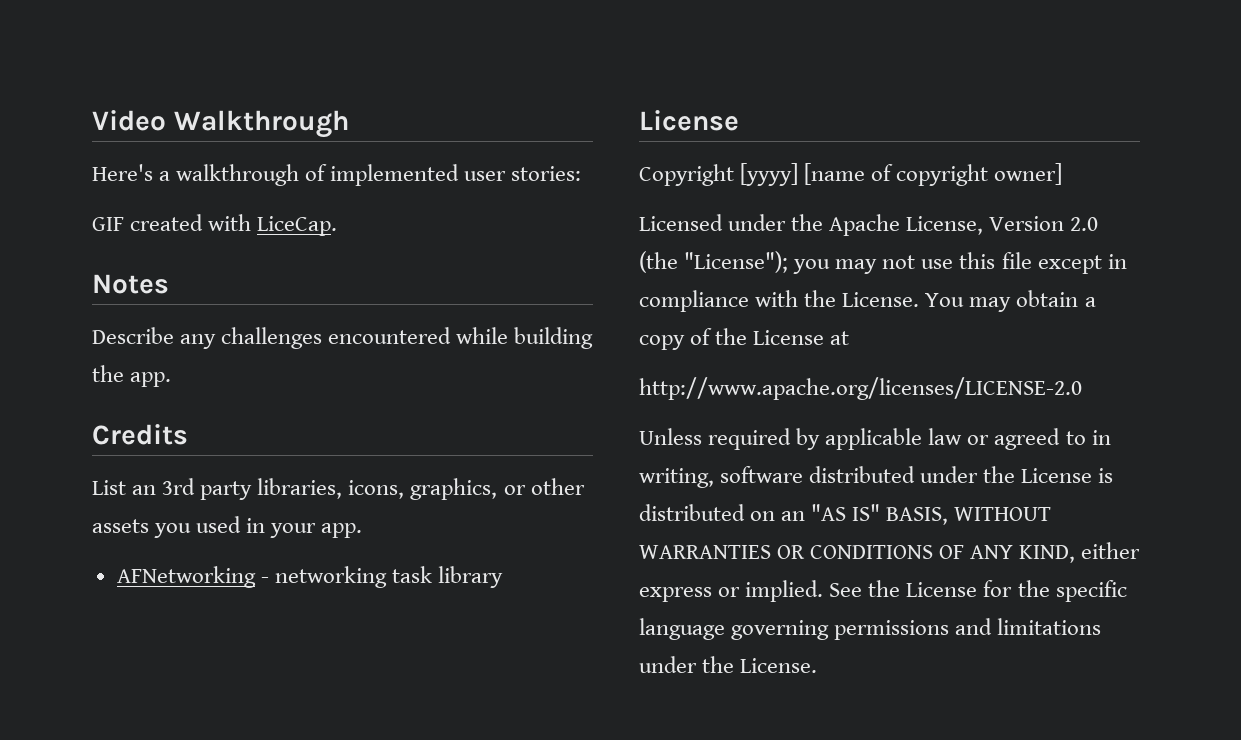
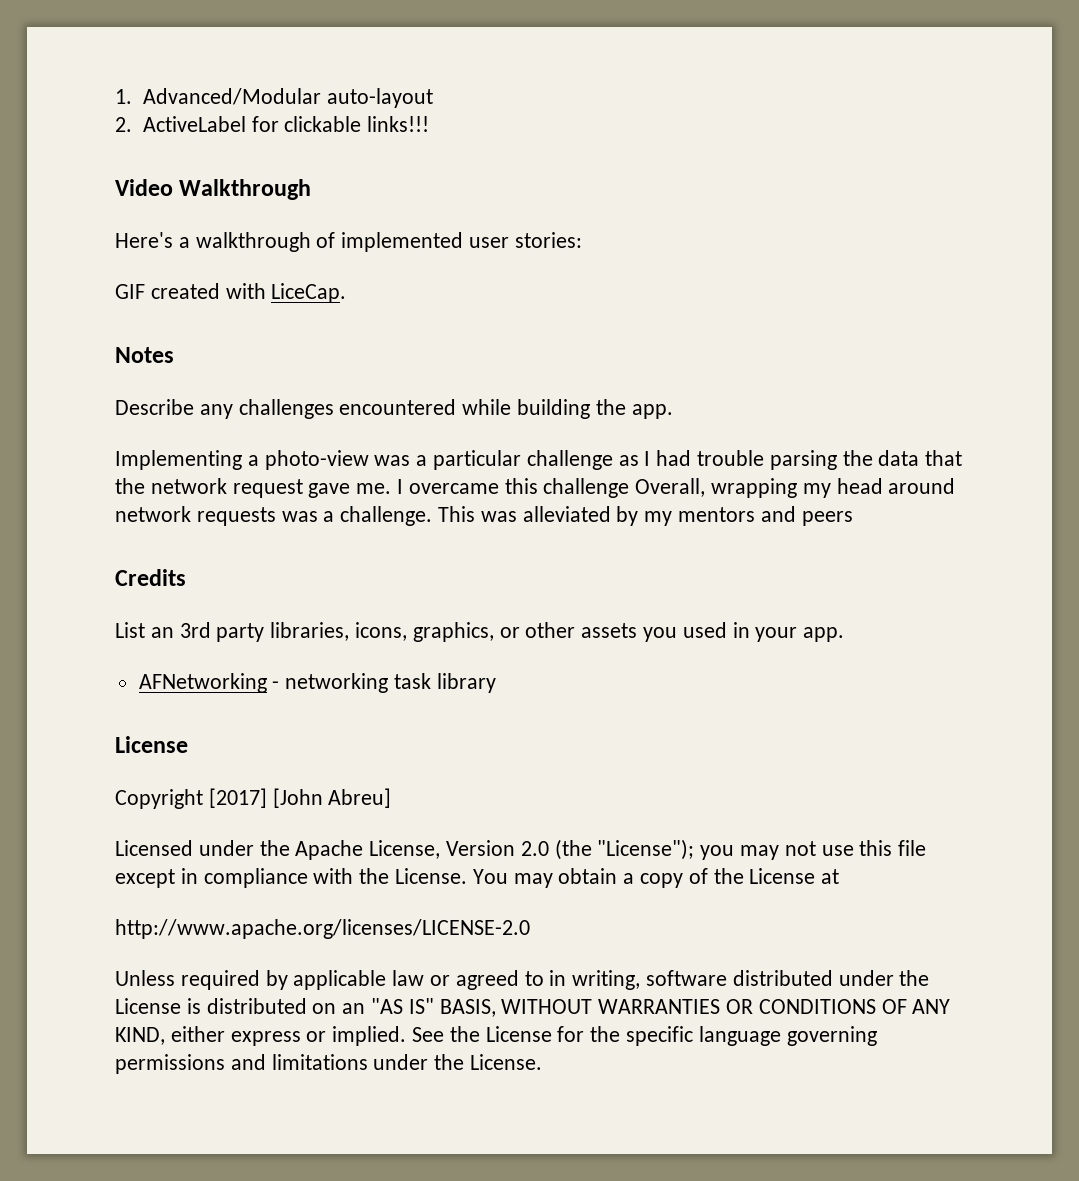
+ 1. Advanced/Modular auto-layout
+ 2. ActiveLabel for clickable links!!!
+ Implementing a photo-view was a particular challenge as I had trouble parsing the data that the network request gave me. I overcame this challenge Overall, wrapping my head around network requests was a challenge. This was alleviated by my mentors and peers
- Copyright [yyyy] [name of copyright owner]
+ Copyright [2017] [John Abreu]

